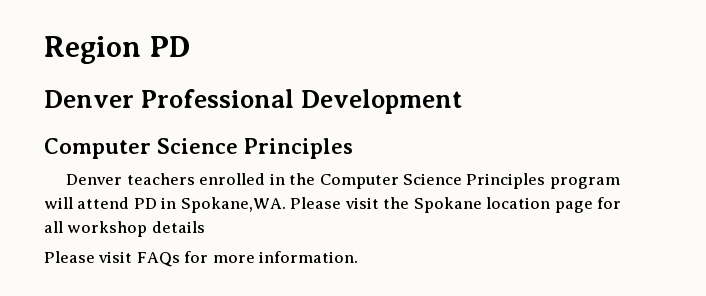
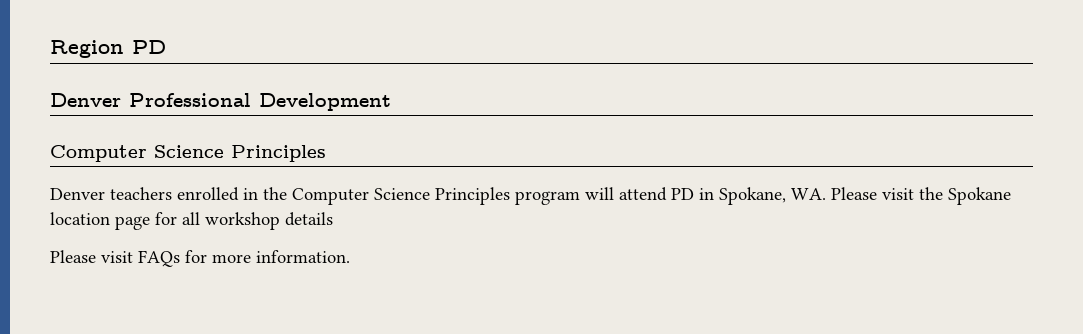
- Denver teachers enrolled in the Computer Science Principles program will attend PD in Spokane,WA. Please visit the Spokane location page for all workshop details
+ Denver teachers enrolled in the Computer Science Principles program will attend PD in Spokane, WA. Please visit the Spokane location page for all workshop details

